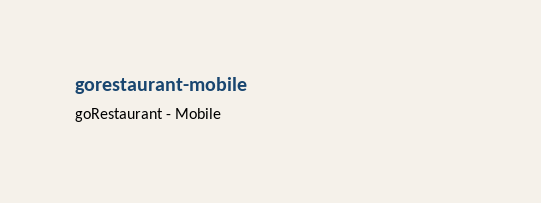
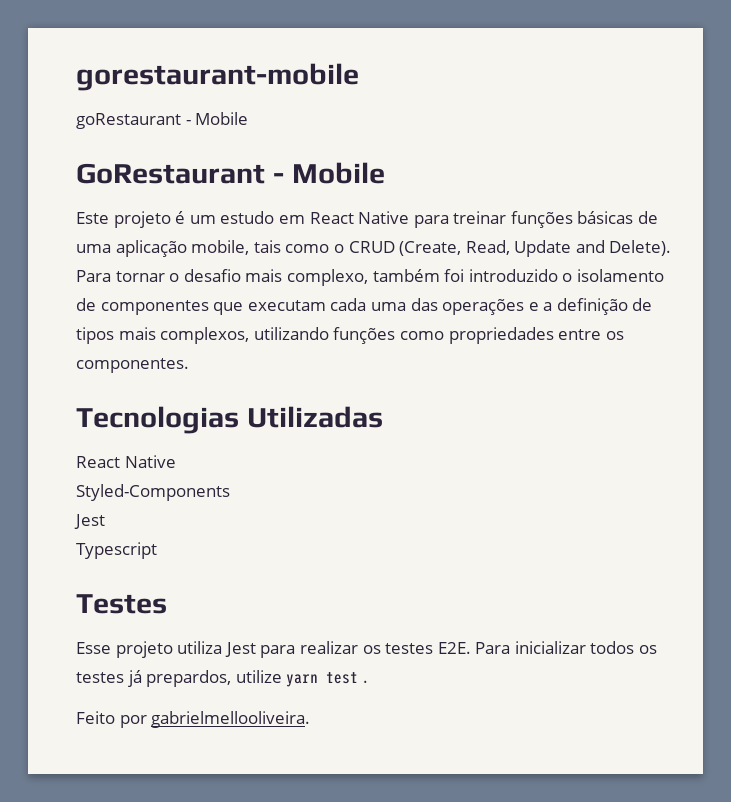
+ GoRestaurant - Mobile
+ Este projeto é um estudo em React Native para treinar funções básicas de uma aplicação mobile, tais como o CRUD (Create, Read, Update and Delete). Para tornar o desafio mais complexo, também foi introduzido o isolamento de componentes que executam cada uma das operações e a definição de tipos mais complexos, utilizando funções como propriedades entre os componentes.
+ Tecnologias Utilizadas
+ React Native
+ Styled-Components
+ Jest
+ Typescript
+ Testes
+ Esse projeto utiliza Jest para realizar os testes E2E. Para inicializar todos os testes já prepardos, utilize yarn test .
+ Feito por gabrielmellooliveira.

